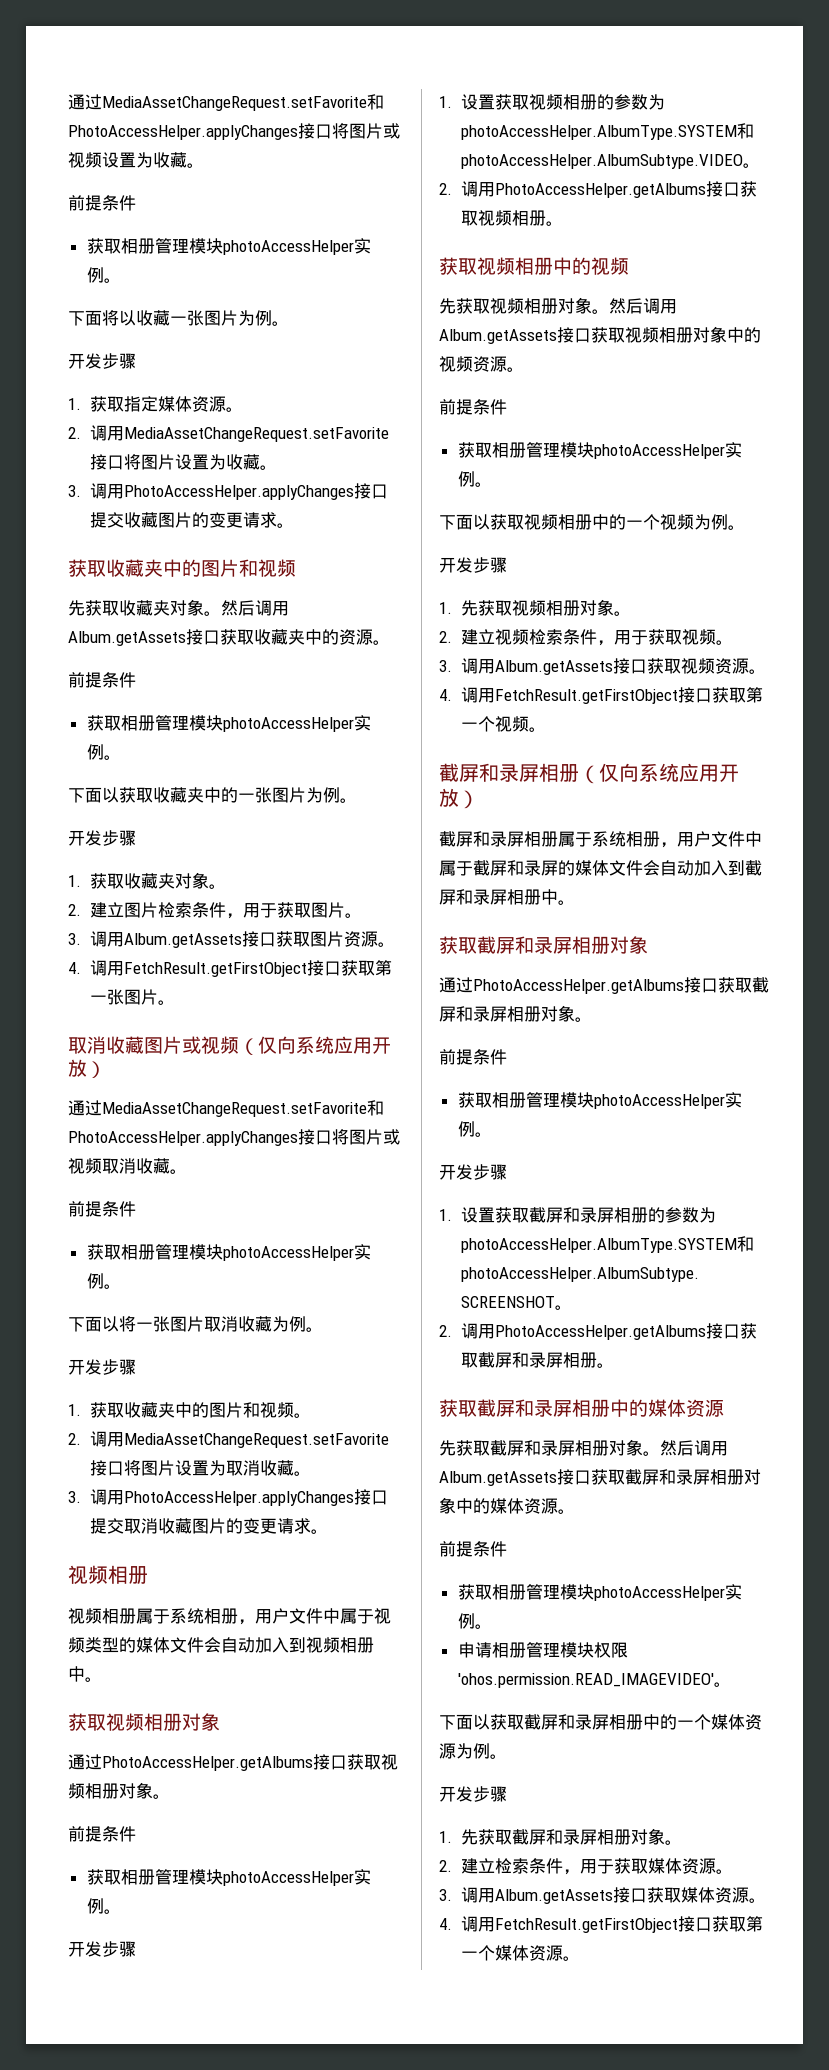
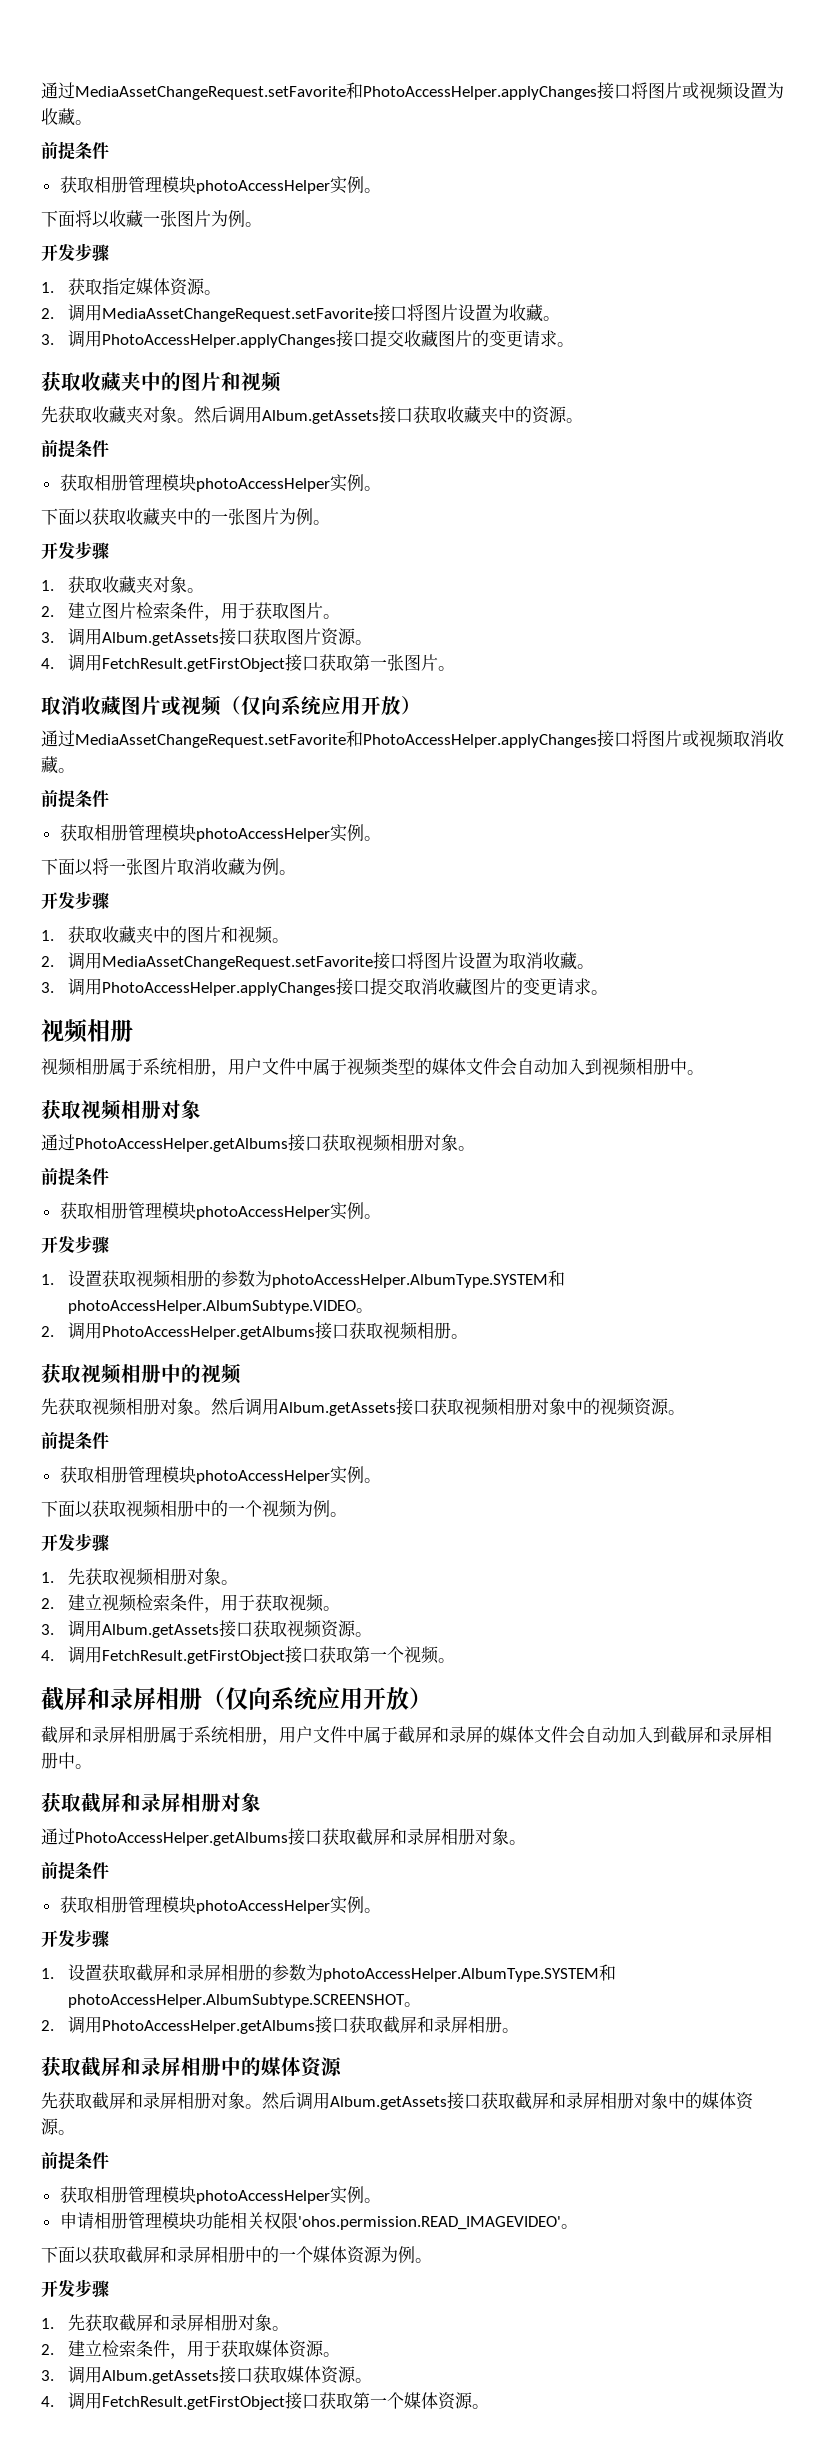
- 申请相册管理模块权限'ohos.permission.READ_IMAGEVIDEO'。
+ 申请相册管理模块功能相关权限'ohos.permission.READ_IMAGEVIDEO'。

